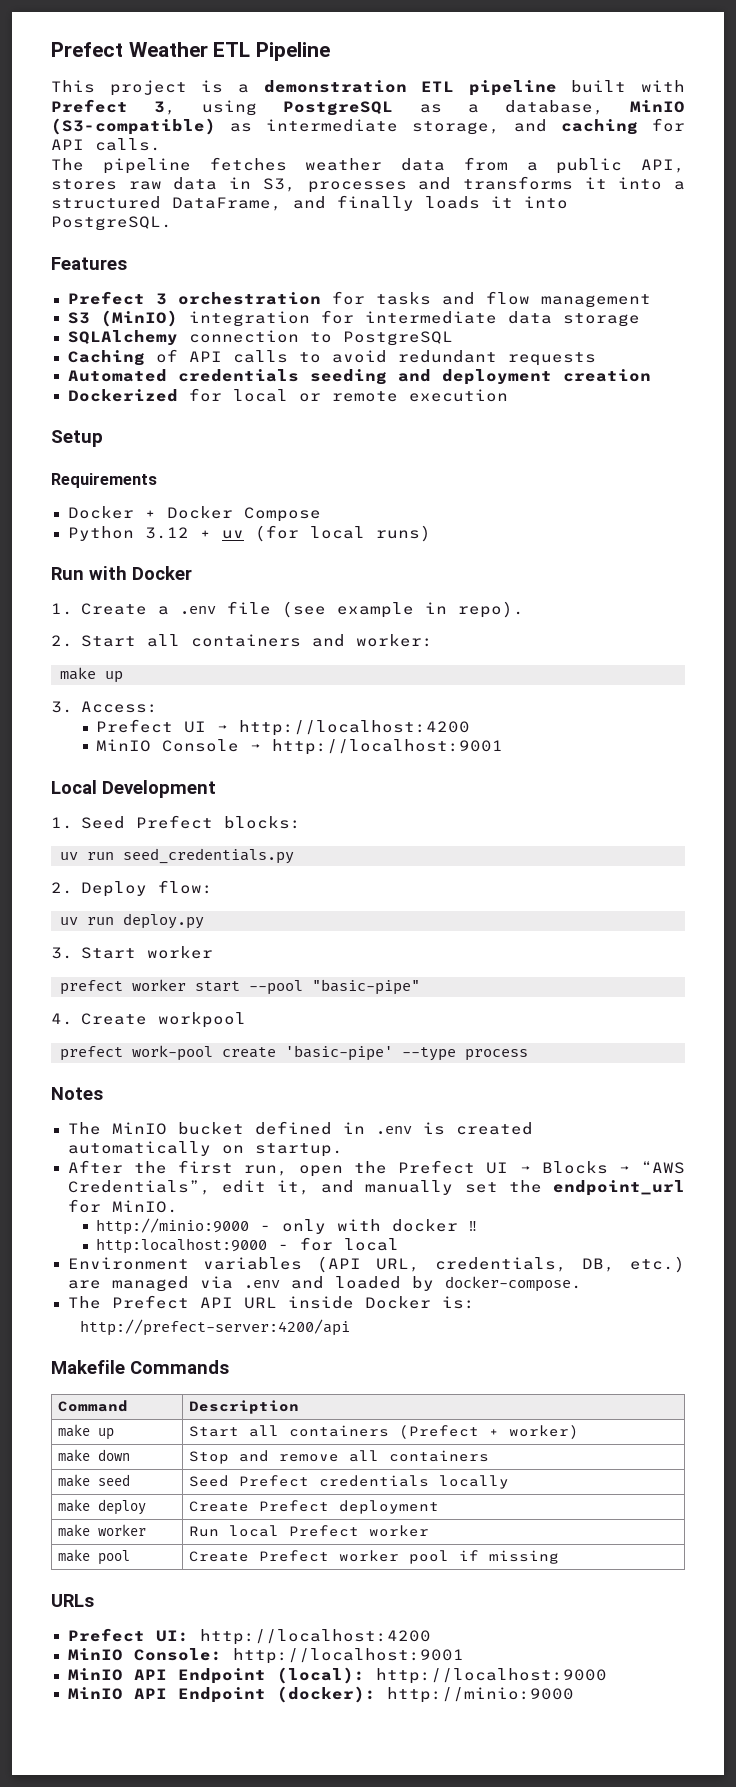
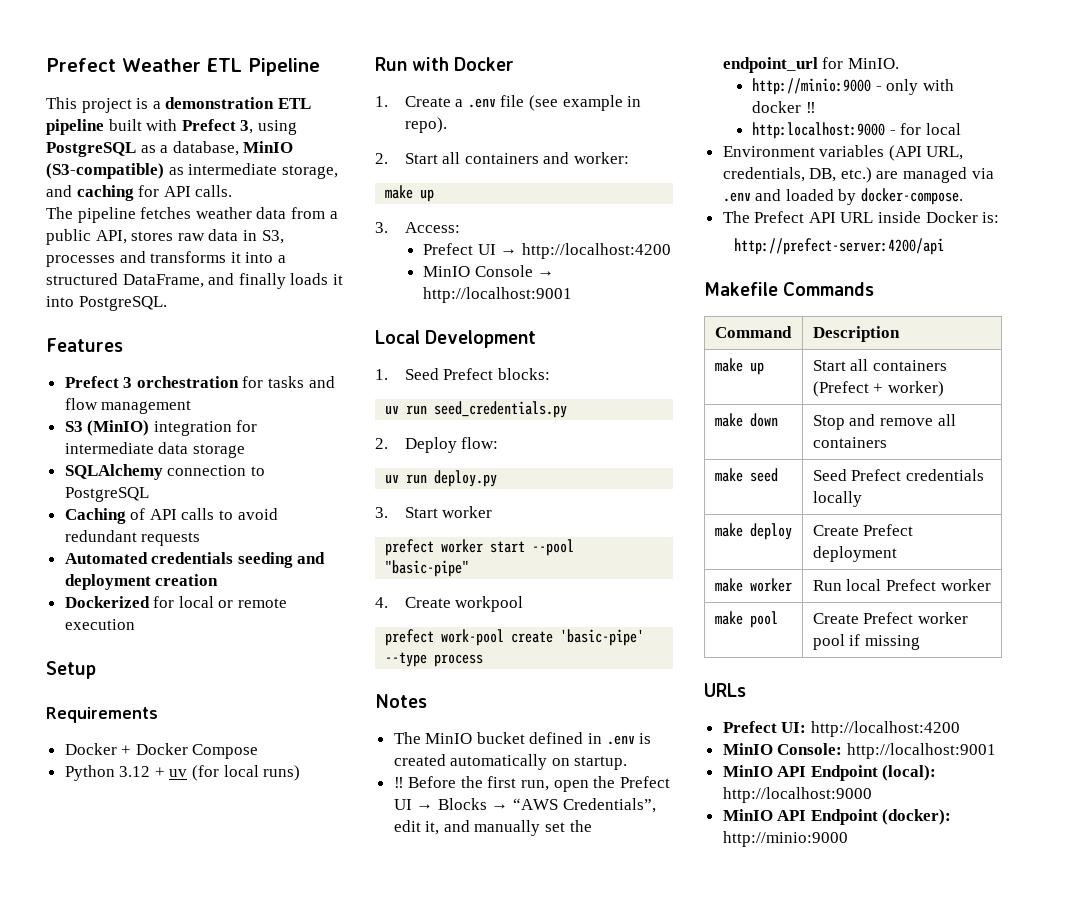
- After the first run, open the Prefect UI → Blocks → “AWS Credentials”, edit it, and manually set the endpoint_url for MinIO.
+ ‼ Before the first run, open the Prefect UI → Blocks → “AWS Credentials”, edit it, and manually set the endpoint_url for MinIO.

